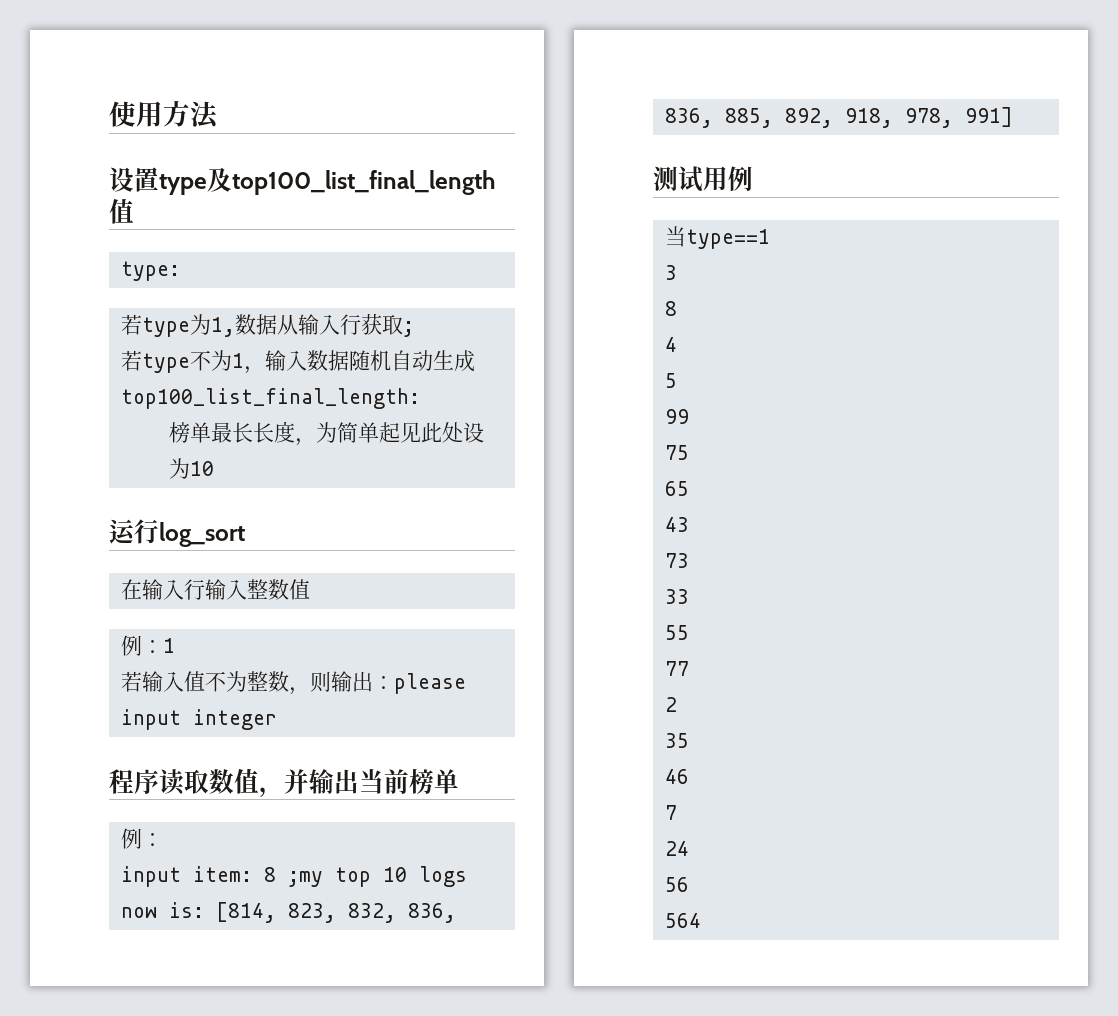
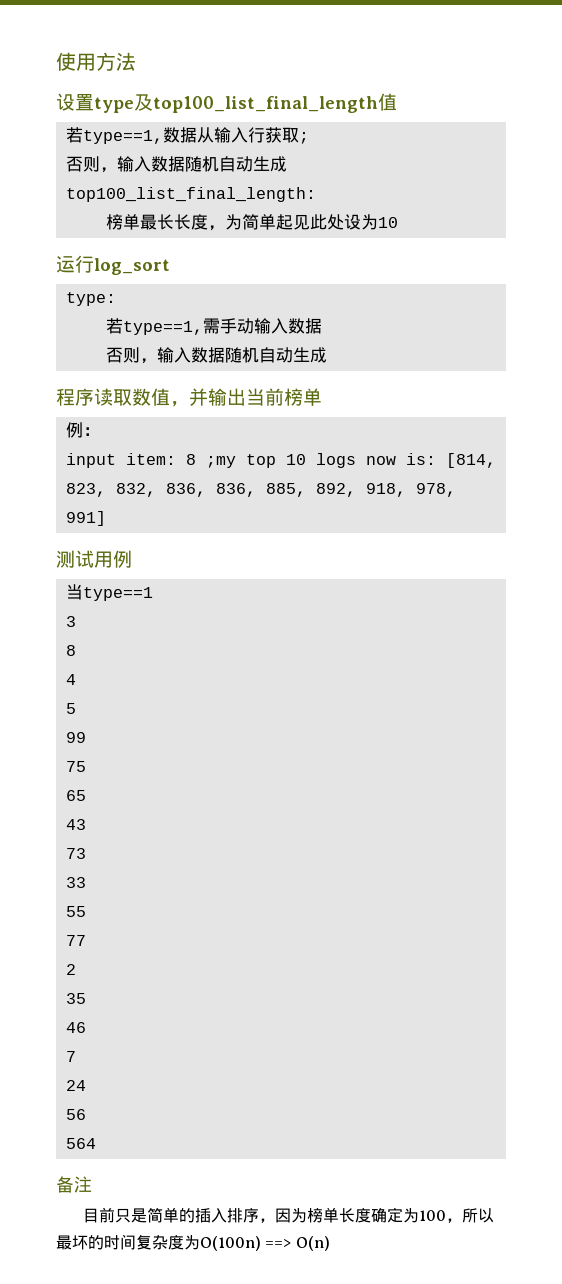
- type:
- 若type为1,数据从输入行获取;
- 若type不为1，输入数据随机自动生成
+ 若type==1,数据从输入行获取;
+ 否则，输入数据随机自动生成
- 在输入行输入整数值
- 例：1
- 若输入值不为整数，则输出：please input integer
+ type:
+ 若type==1,需手动输入数据
+ 否则，输入数据随机自动生成
+ 备注
+ 目前只是简单的插入排序，因为榜单长度确定为100，所以最坏的时间复杂度为O(100n) ==> O(n)

